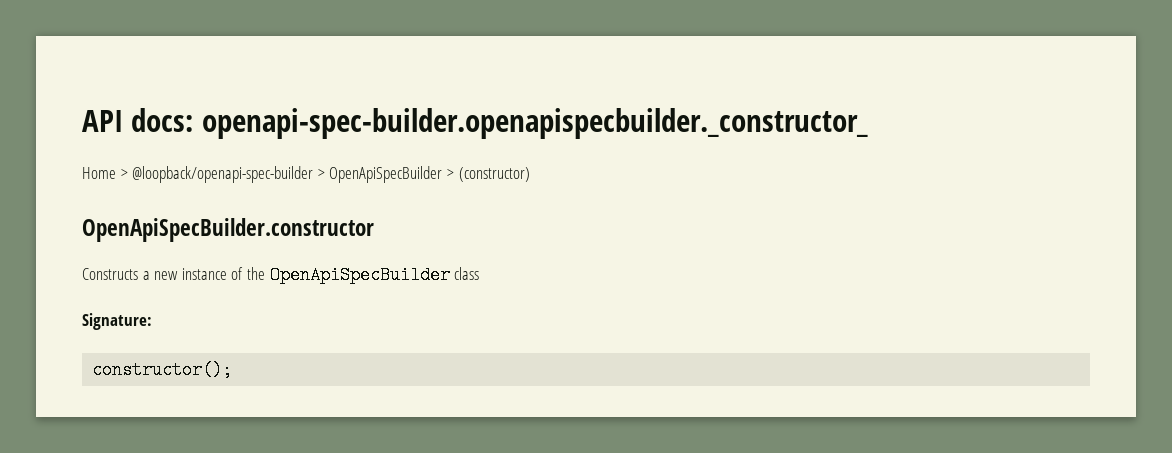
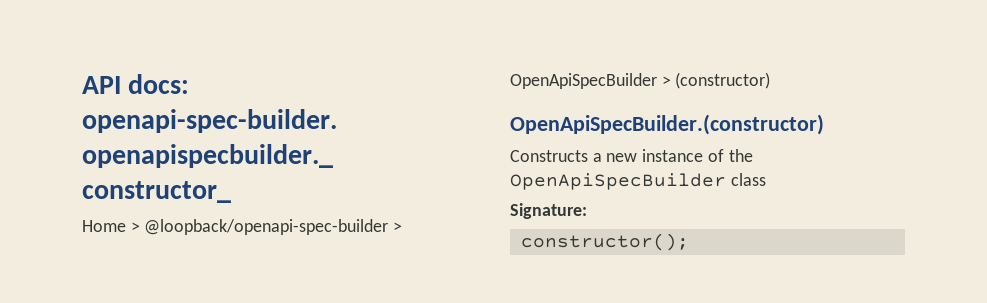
- OpenApiSpecBuilder.constructor
+ OpenApiSpecBuilder.(constructor)

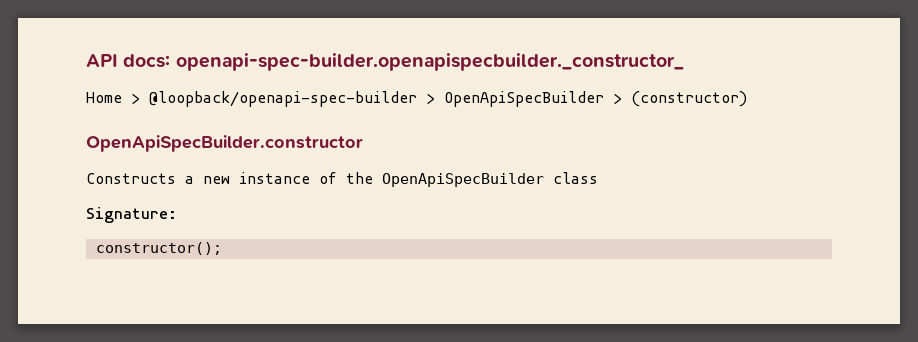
- OpenApiSpecBuilder.(constructor)
+ OpenApiSpecBuilder.constructor

